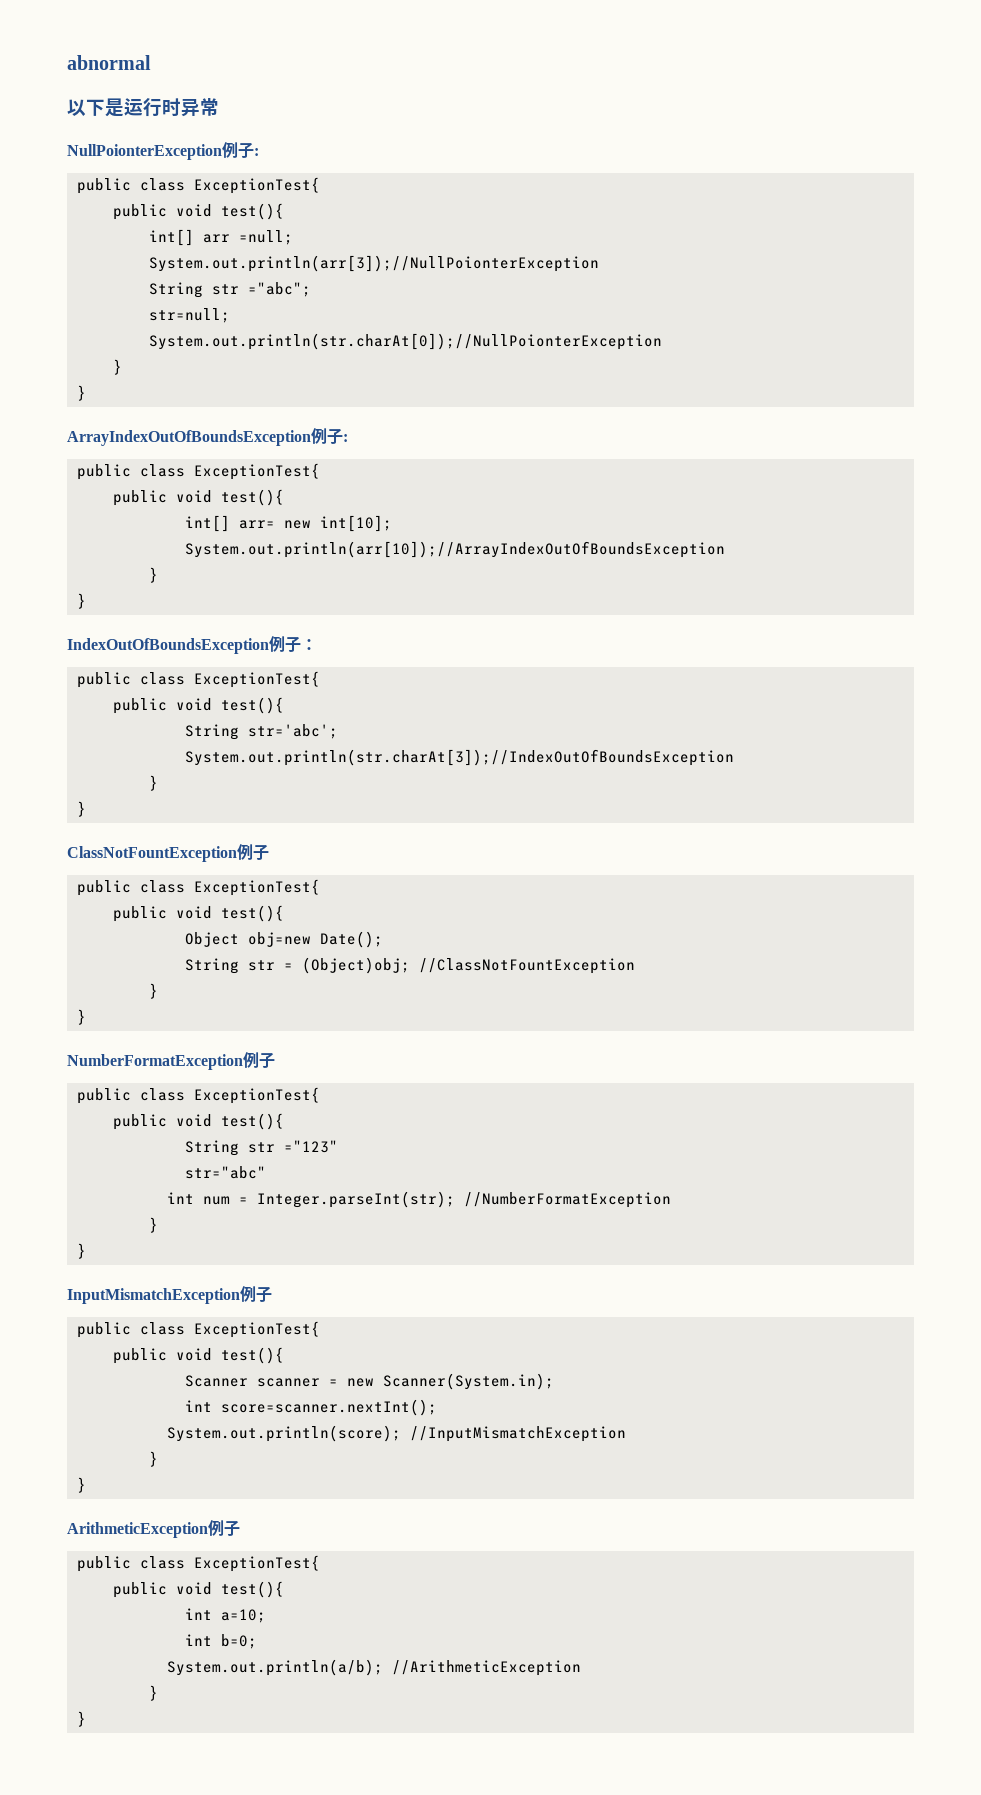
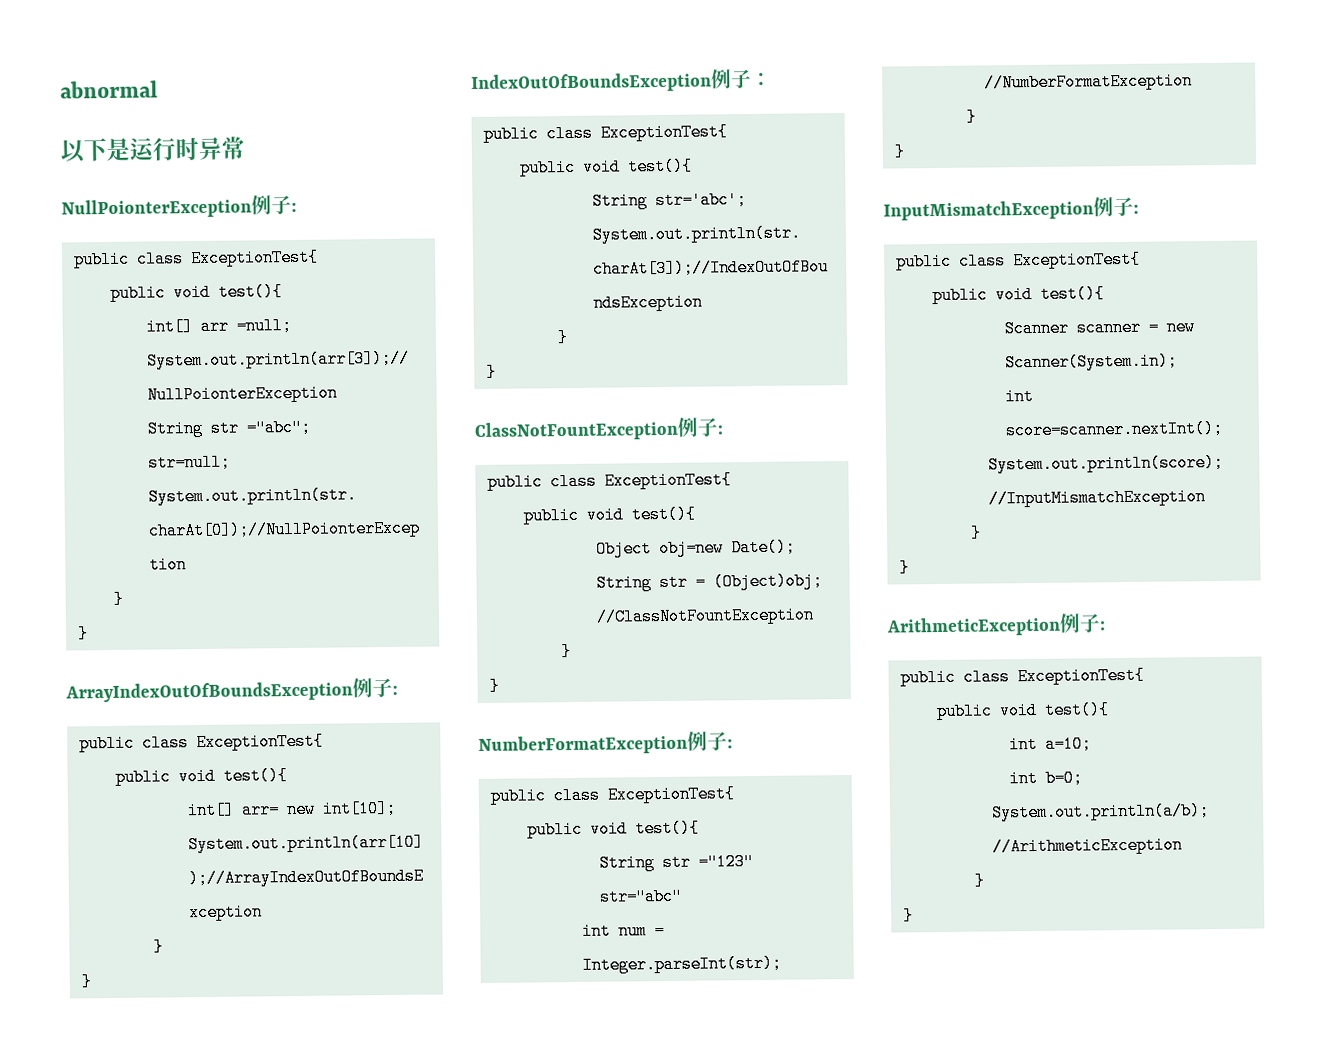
- ClassNotFountException例子
+ ClassNotFountException例子:
- NumberFormatException例子
+ NumberFormatException例子:
- InputMismatchException例子
+ InputMismatchException例子:
- ArithmeticException例子
+ ArithmeticException例子:

